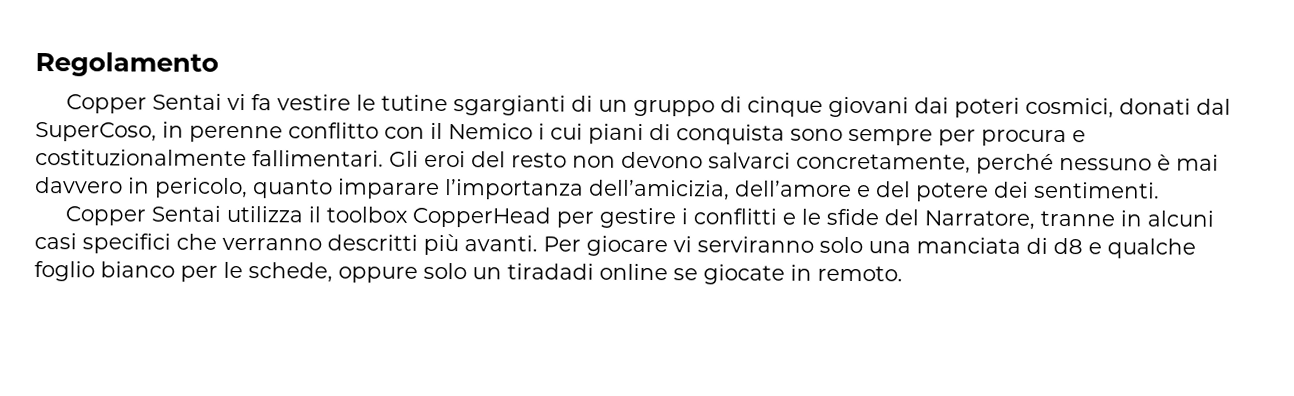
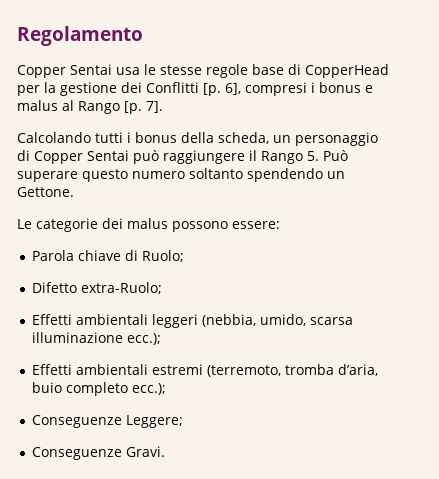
- Copper Sentai vi fa vestire le tutine sgargianti di un gruppo di cinque giovani dai poteri cosmici, donati dal SuperCoso, in perenne conflitto con il Nemico i cui piani di conquista sono sempre per procura e costituzionalmente fallimentari. Gli eroi del resto non devono salvarci concretamente, perché nessuno è mai davvero in pericolo, quanto imparare l’importanza dell’amicizia, dell’amore e del potere dei sentimenti.
- Copper Sentai utilizza il toolbox CopperHead per gestire i conflitti e le sfide del Narratore, tranne in alcuni casi specifici che verranno descritti più avanti. Per giocare vi serviranno solo una manciata di d8 e qualche foglio bianco per le schede, oppure solo un tiradadi online se giocate in remoto.
+ Copper Sentai usa le stesse regole base di CopperHead per la gestione dei Conflitti [p. 6], compresi i bonus e malus al Rango [p. 7].
+ Calcolando tutti i bonus della scheda, un personaggio di Copper Sentai può raggiungere il Rango 5. Può superare questo numero soltanto spendendo un Gettone.
+ Le categorie dei malus possono essere:
+ Parola chiave di Ruolo;
+ Difetto extra-Ruolo;
+ Effetti ambientali leggeri (nebbia, umido, scarsa illuminazione ecc.);
+ Effetti ambientali estremi (terremoto, tromba d’aria, buio completo ecc.);
+ Conseguenze Leggere;
+ Conseguenze Gravi.

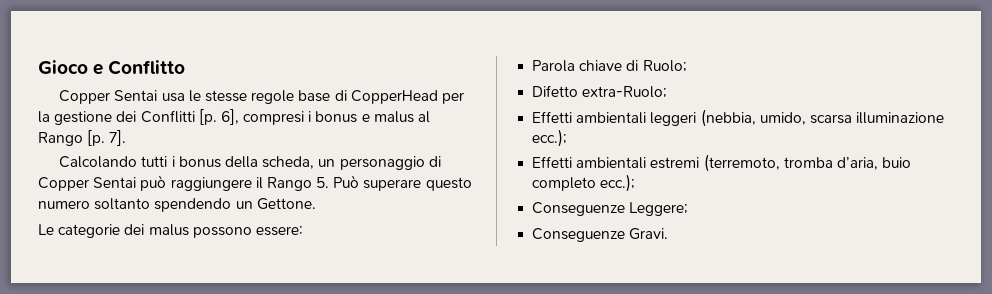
- Regolamento
+ Gioco e Conflitto

